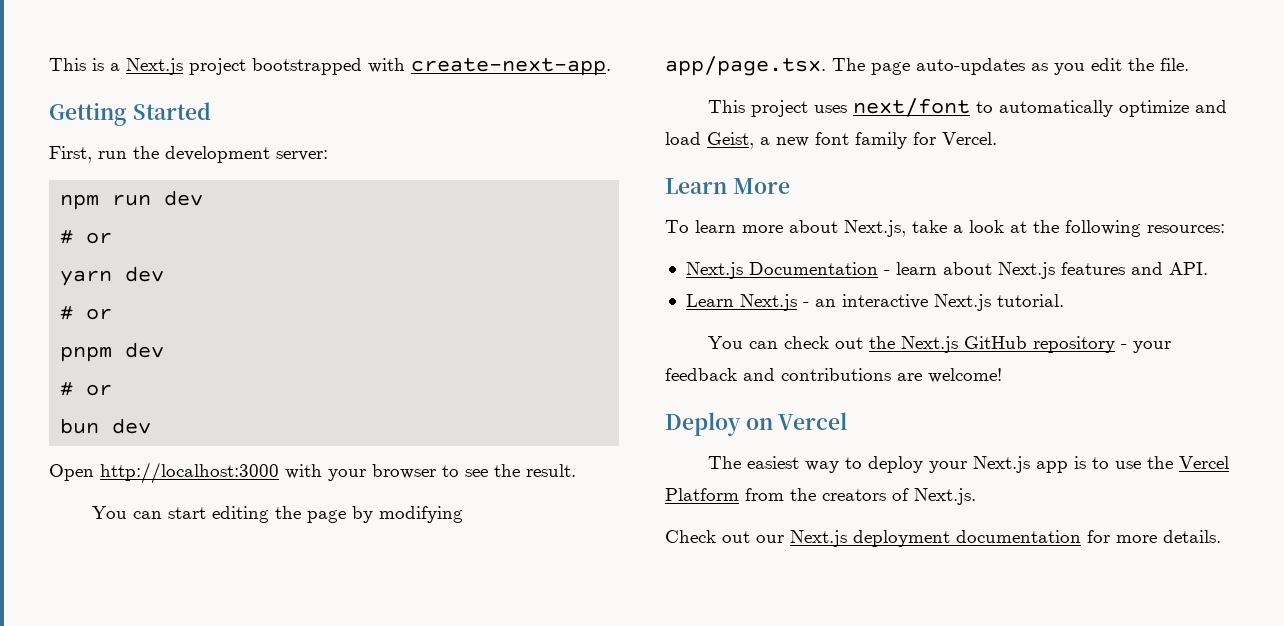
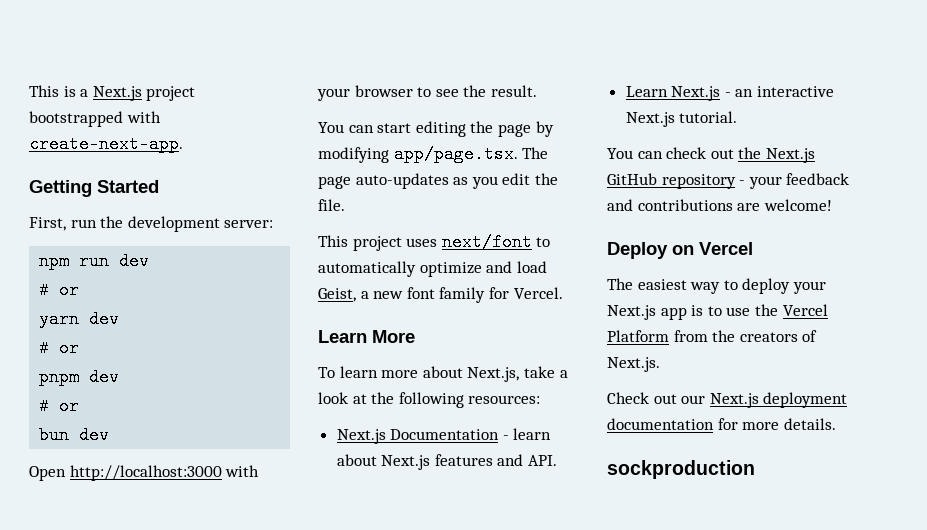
+ sockproduction

